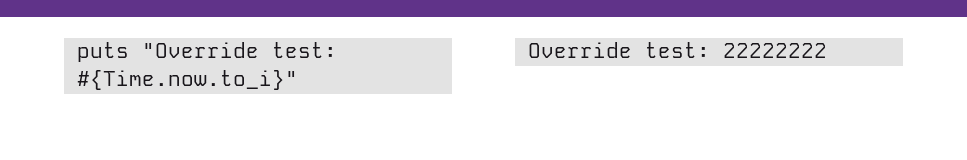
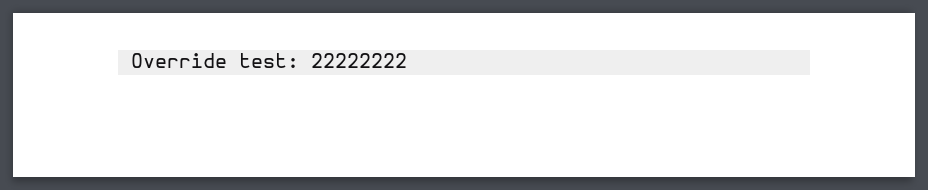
- puts "Override test: #{Time.now.to_i}"

